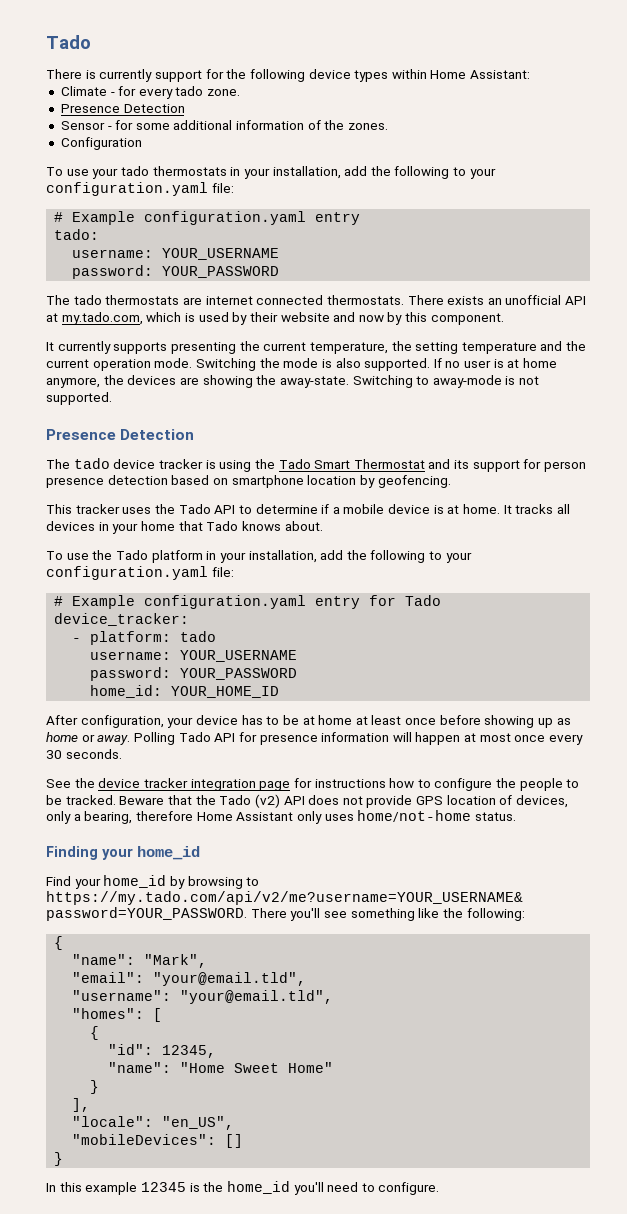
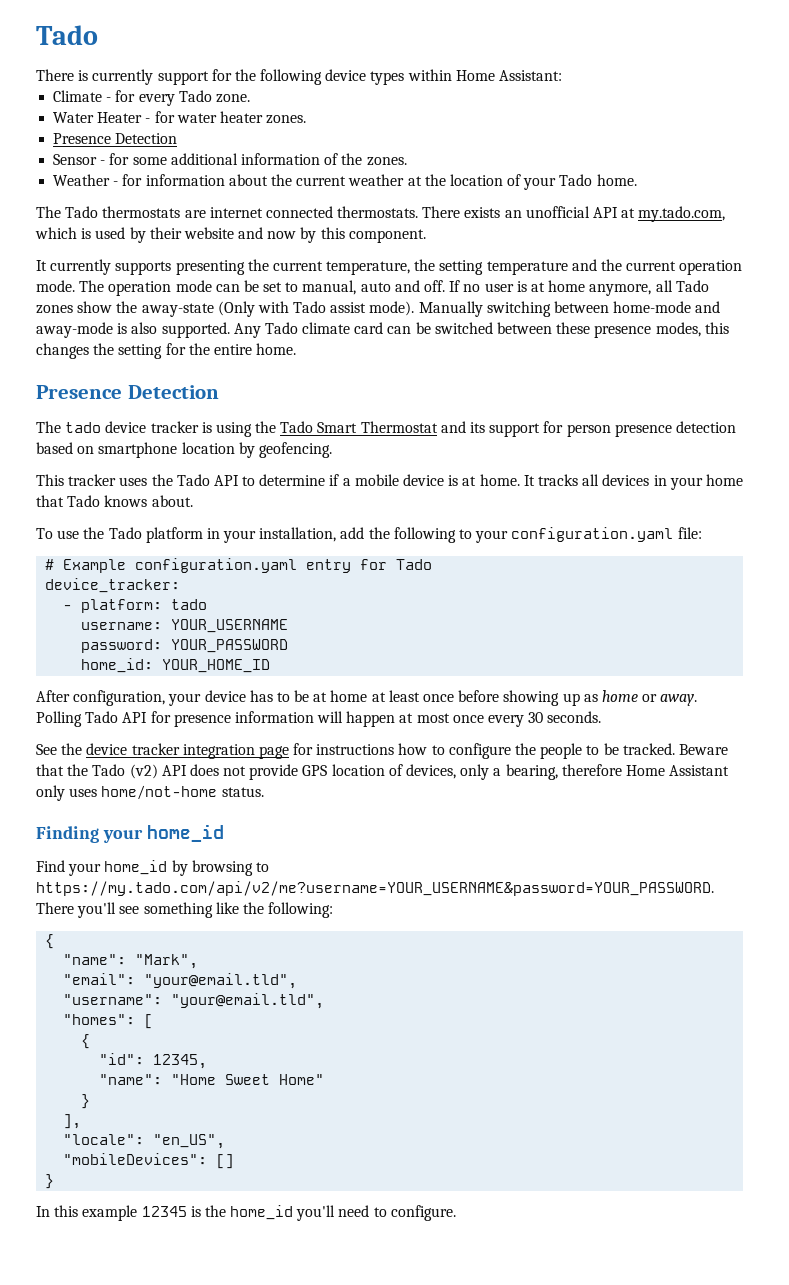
- Climate - for every tado zone.
+ Climate - for every Tado zone.
+ Water Heater - for water heater zones.
- Configuration
- To use your tado thermostats in your installation, add the following to your configuration.yaml file:
- # Example configuration.yaml entry
- tado:
- username: YOUR_USERNAME
- password: YOUR_PASSWORD
- The tado thermostats are internet connected thermostats.
+ Weather - for information about the current weather at the location of your Tado home.
+ The Tado thermostats are internet connected thermostats.
- Switching the mode is also supported.
+ The operation mode can be set to manual, auto and off.
- If no user is at home anymore, the devices are showing the away-state. Switching to away-mode is not supported.
+ If no user is at home anymore, all Tado zones show the away-state (Only with Tado assist mode). Manually switching between home-mode and away-mode is also supported. Any Tado climate card can be switched between these presence modes, this changes the setting for the entire home.

